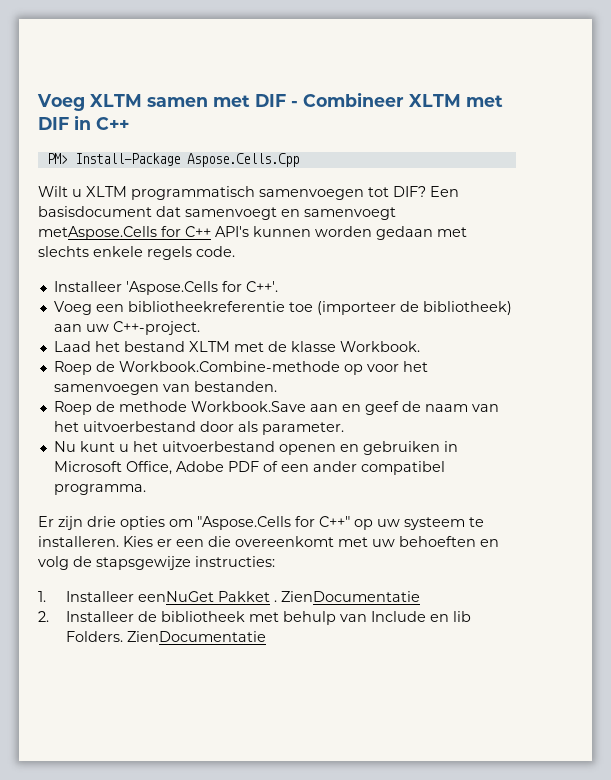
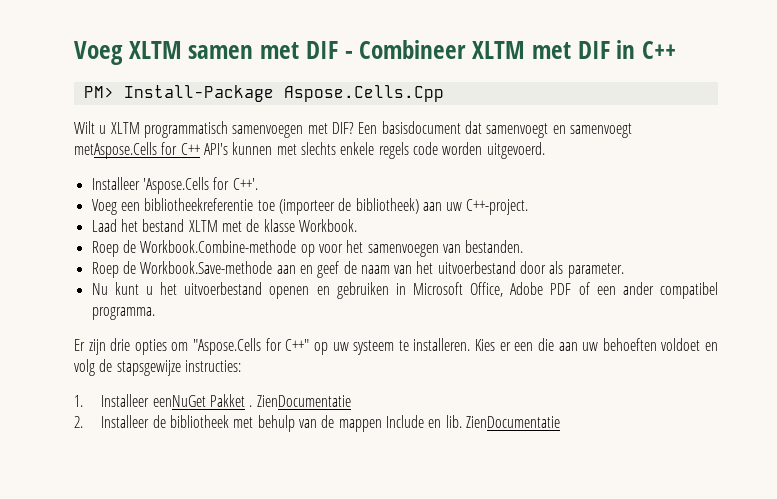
- Wilt u XLTM programmatisch samenvoegen tot DIF?
+ Wilt u XLTM programmatisch samenvoegen met DIF?
- Een basisdocument dat samenvoegt en samenvoegt metAspose.Cells for C++ API's kunnen worden gedaan met slechts enkele regels code.
+ Een basisdocument dat samenvoegt en samenvoegt metAspose.Cells for C++ API's kunnen met slechts enkele regels code worden uitgevoerd.
- Roep de methode Workbook.Save aan en geef de naam van het uitvoerbestand door als parameter.
+ Roep de Workbook.Save-methode aan en geef de naam van het uitvoerbestand door als parameter.
- Kies er een die overeenkomt met uw behoeften en volg de stapsgewijze instructies:
+ Kies er een die aan uw behoeften voldoet en volg de stapsgewijze instructies:
- 2. Installeer de bibliotheek met behulp van Include en lib Folders.
+ 2. Installeer de bibliotheek met behulp van de mappen Include en lib.

